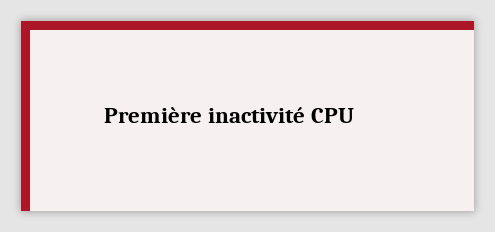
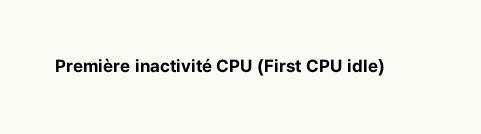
- Première inactivité CPU
+ Première inactivité CPU (First CPU idle)

